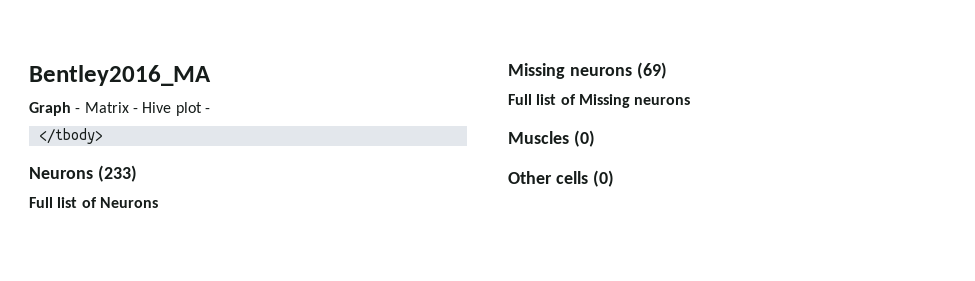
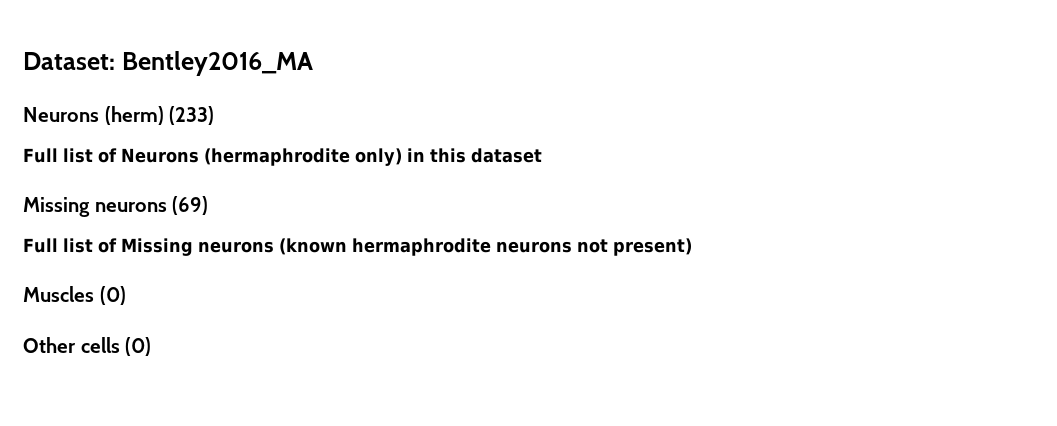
- Bentley2016_MA
+ Dataset: Bentley2016_MA
- Graph - Matrix - Hive plot -
- </tbody>
- Neurons (233)
+ Neurons (herm) (233)
- Full list of Neurons
+ Full list of Neurons (hermaphrodite only) in this dataset
- Full list of Missing neurons
+ Full list of Missing neurons (known hermaphrodite neurons not present)

